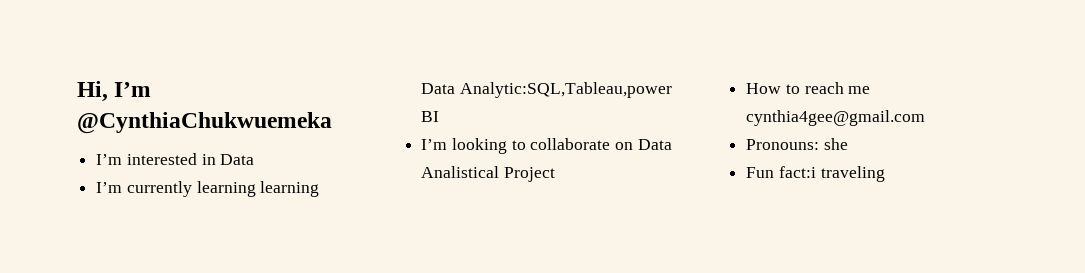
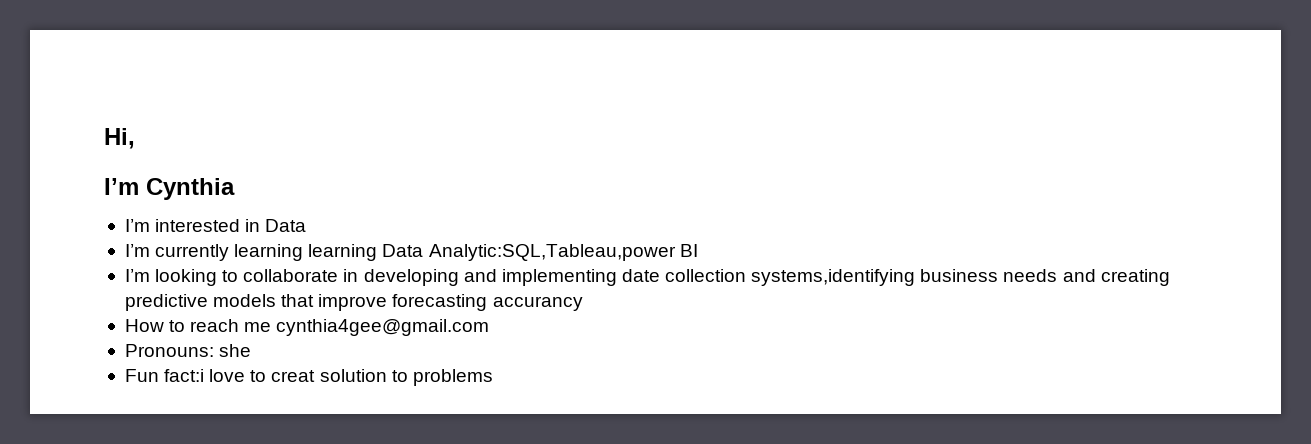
- Hi, I’m @CynthiaChukwuemeka
+ Hi,
+ I’m Cynthia
- I’m looking to collaborate on Data Analistical Project
+ I’m looking to collaborate in developing and implementing date collection systems,identifying business needs and creating predictive models that improve forecasting accurancy
- Fun fact:i traveling
+ Fun fact:i love to creat solution to problems

